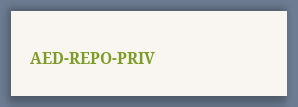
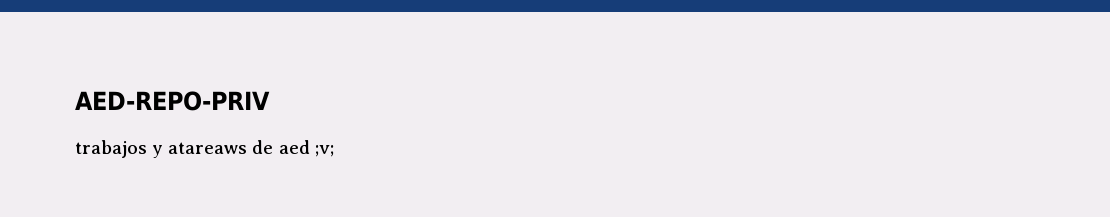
+ trabajos y atareaws de aed ;v;

